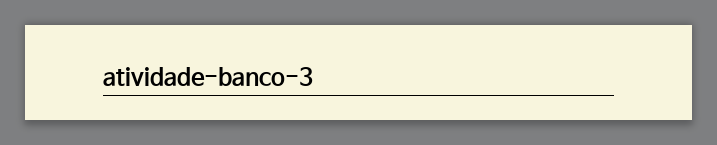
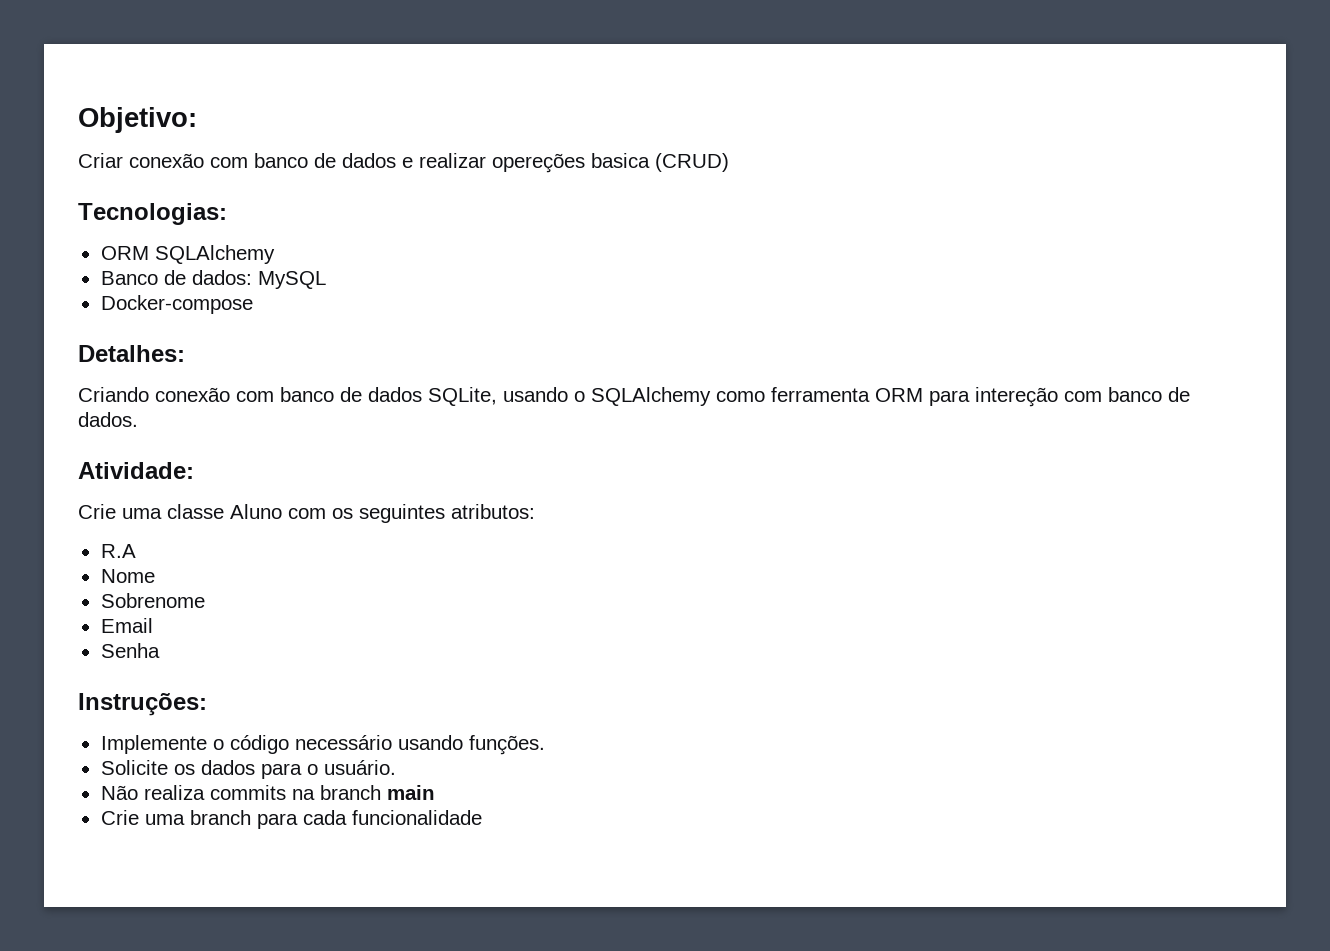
- atividade-banco-3
+ Objetivo:
+ Criar conexão com banco de dados e realizar opereções basica (CRUD)
+ Tecnologias:
+ ORM SQLAlchemy
+ Banco de dados: MySQL
+ Docker-compose
+ Detalhes:
+ Criando conexão com banco de dados SQLite, usando o SQLAlchemy como ferramenta ORM para intereção com banco de dados.
+ Atividade:
+ Crie uma classe Aluno com os seguintes atributos:
+ R.A
+ Nome
+ Sobrenome
+ Email
+ Senha
+ Instruções:
+ Implemente o código necessário usando funções.
+ Solicite os dados para o usuário.
+ Não realiza commits na branch main
+ Crie uma branch para cada funcionalidade

